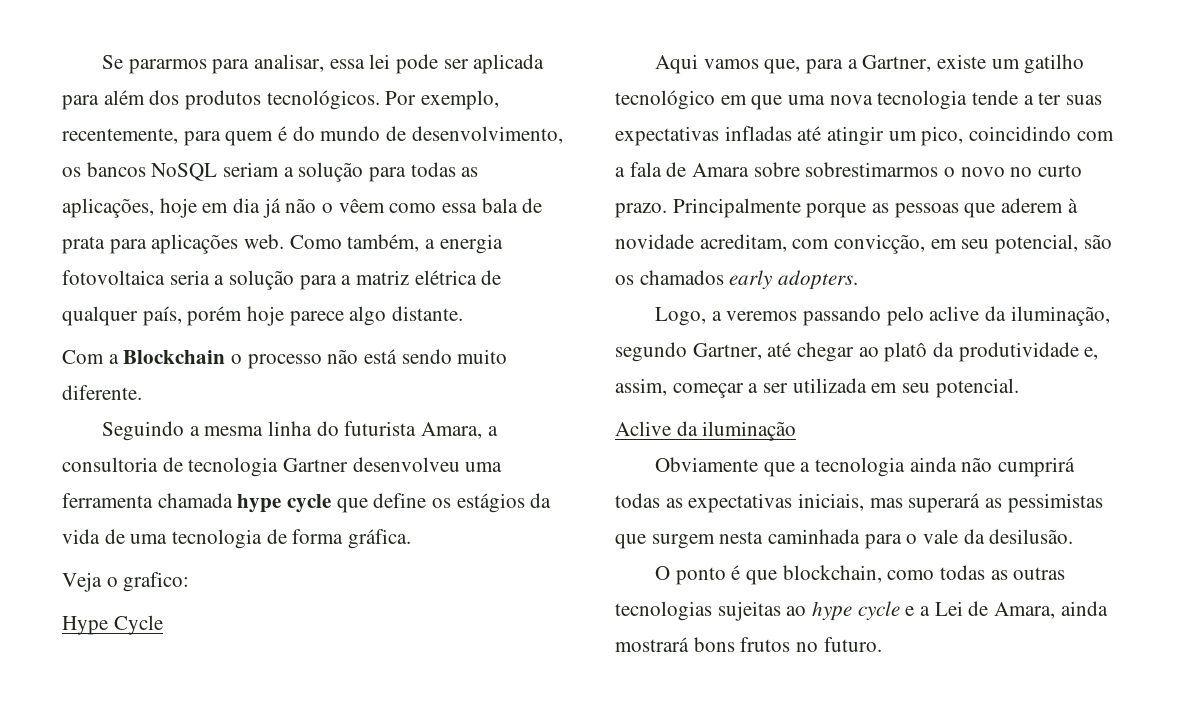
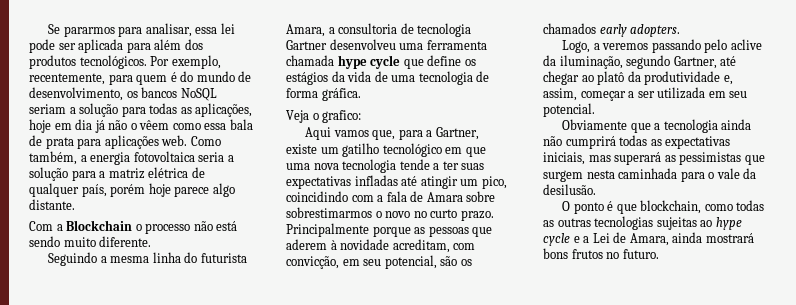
- Hype Cycle
- Aclive da iluminação

